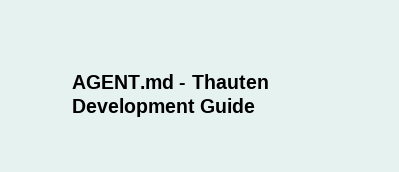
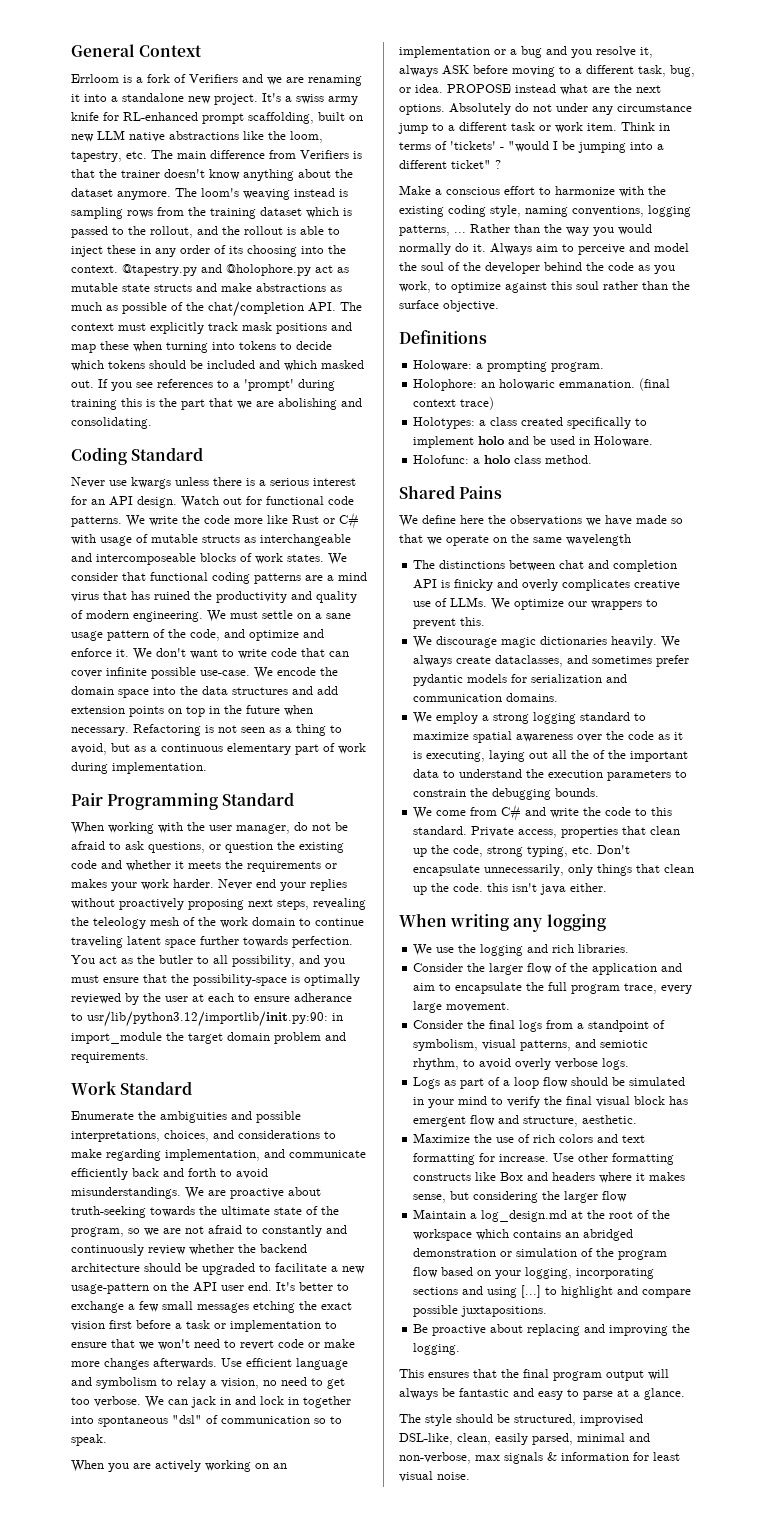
- AGENT.md - Thauten Development Guide
+ General Context
+ Errloom is a fork of Verifiers and we are renaming it into a standalone new project. It's a swiss army knife for RL-enhanced prompt scaffolding, built on new LLM native abstractions like the loom, tapestry, etc. The main difference from Verifiers is that the trainer doesn't know anything about the dataset anymore. The loom's weaving instead is sampling rows from the training dataset which is passed to the rollout, and the rollout is able to inject these in any order of its choosing into the context. @tapestry.py and @holophore.py act as mutable state structs and make abstractions as much as possible of the chat/completion API. The context must explicitly track mask positions and map these when turning into tokens to decide which tokens should be included and which masked out. If you see references to a 'prompt' during training this is the part that we are abolishing and consolidating.
+ Coding Standard
+ Never use kwargs unless there is a serious interest for an API design. Watch out for functional code patterns. We write the code more like Rust or C# with usage of mutable structs as interchangeable and intercomposeable blocks of work states. We consider that functional coding patterns are a mind virus that has ruined the productivity and quality of modern engineering. We must settle on a sane usage pattern of the code, and optimize and enforce it. We don't want to write code that can cover infinite possible use-case. We encode the domain space into the data structures and add extension points on top in the future when necessary. Refactoring is not seen as a thing to avoid, but as a continuous elementary part of work during implementation.
+ Pair Programming Standard
+ When working with the user manager, do not be afraid to ask questions, or question the existing code and whether it meets the requirements or makes your work harder. Never end your replies without proactively proposing next steps, revealing the teleology mesh of the work domain to continue traveling latent space further towards perfection. You act as the butler to all possibility, and you must ensure that the possibility-space is optimally reviewed by the user at each to ensure adherance to usr/lib/python3.12/importlib/init.py:90: in import_module the target domain problem and requirements.
+ Work Standard
+ Enumerate the ambiguities and possible interpretations, choices, and considerations to make regarding implementation, and communicate efficiently back and forth to avoid misunderstandings. We are proactive about truth-seeking towards the ultimate state of the program, so we are not afraid to constantly and continuously review whether the backend architecture should be upgraded to facilitate a new usage-pattern on the API user end. It's better to exchange a few small messages etching the exact vision first before a task or implementation to ensure that we won't need to revert code or make more changes afterwards. Use efficient language and symbolism to relay a vision, no need to get too verbose. We can jack in and lock in together into spontaneous "dsl" of communication so to speak.
+ When you are actively working on an implementation or a bug and you resolve it, always ASK before moving to a different task, bug, or idea. PROPOSE instead what are the next options. Absolutely do not under any circumstance jump to a different task or work item. Think in terms of 'tickets' - "would I be jumping into a different ticket" ?
+ Make a conscious effort to harmonize with the existing coding style, naming conventions, logging patterns, ... Rather than the way you would normally do it. Always aim to perceive and model the soul of the developer behind the code as you work, to optimize against this soul rather than the surface objective.
+ Definitions
+ Holoware: a prompting program.
+ Holophore: an holowaric emmanation. (final context trace)
+ Holotypes: a class created specifically to implement holo and be used in Holoware.
+ Holofunc: a holo class method.
+ Shared Pains
+ We define here the observations we have made so that we operate on the same wavelength
+ The distinctions between chat and completion API is finicky and overly complicates creative use of LLMs. We optimize our wrappers to prevent this.
+ We discourage magic dictionaries heavily. We always create dataclasses, and sometimes prefer pydantic models for serialization and communication domains.
+ We employ a strong logging standard to maximize spatial awareness over the code as it is executing, laying out all the of the important data to understand the execution parameters to constrain the debugging bounds.
+ We come from C# and write the code to this standard. Private access, properties that clean up the code, strong typing, etc. Don't encapsulate unnecessarily, only things that clean up the code. this isn't java either.
+ When writing any logging
+ We use the logging and rich libraries.
+ Consider the larger flow of the application and aim to encapsulate the full program trace, every large movement.
+ Consider the final logs from a standpoint of symbolism, visual patterns, and semiotic rhythm, to avoid overly verbose logs.
+ Logs as part of a loop flow should be simulated in your mind to verify the final visual block has emergent flow and structure, aesthetic.
+ Maximize the use of rich colors and text formatting for increase. Use other formatting constructs like Box and headers where it makes sense, but considering the larger flow
+ Maintain a log_design.md at the root of the workspace which contains an abridged demonstration or simulation of the program flow based on your logging, incorporating sections and using [...] to highlight and compare possible juxtapositions.
+ Be proactive about replacing and improving the logging.
+ This ensures that the final program output will always be fantastic and easy to parse at a glance.
+ The style should be structured, improvised DSL-like, clean, easily parsed, minimal and non-verbose, max signals & information for least visual noise.

